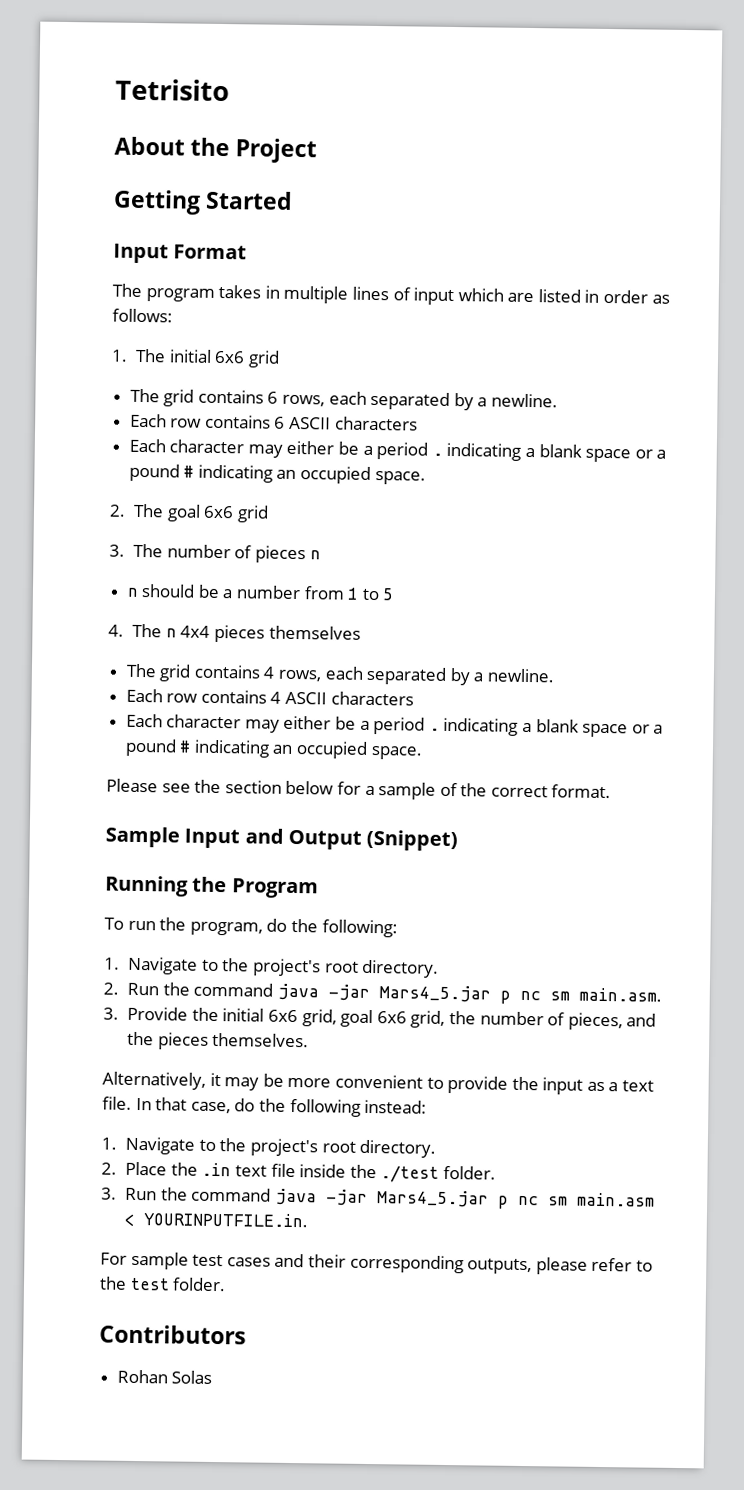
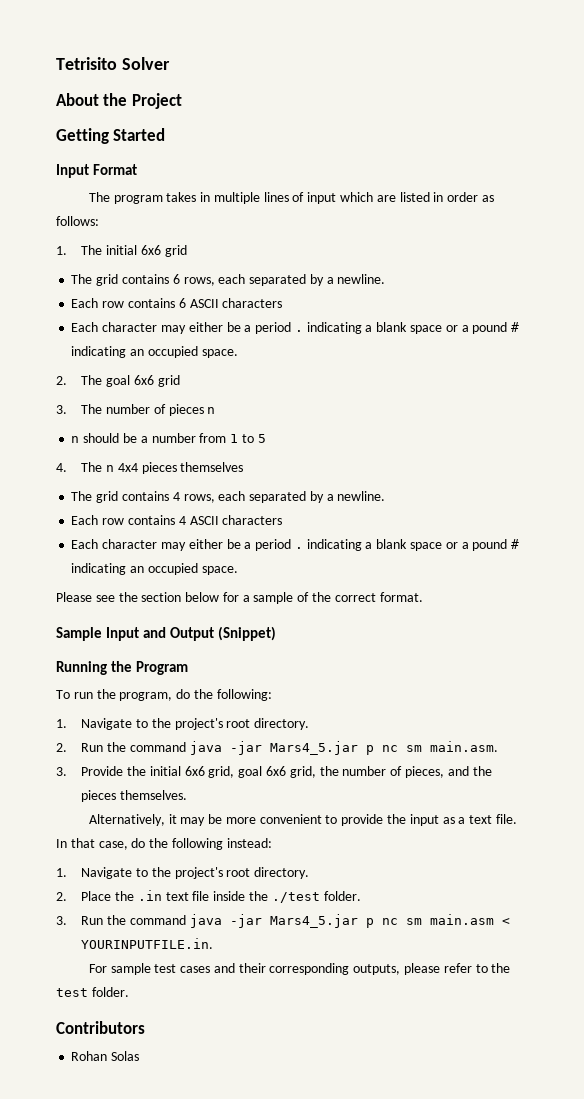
- Tetrisito
+ Tetrisito Solver

